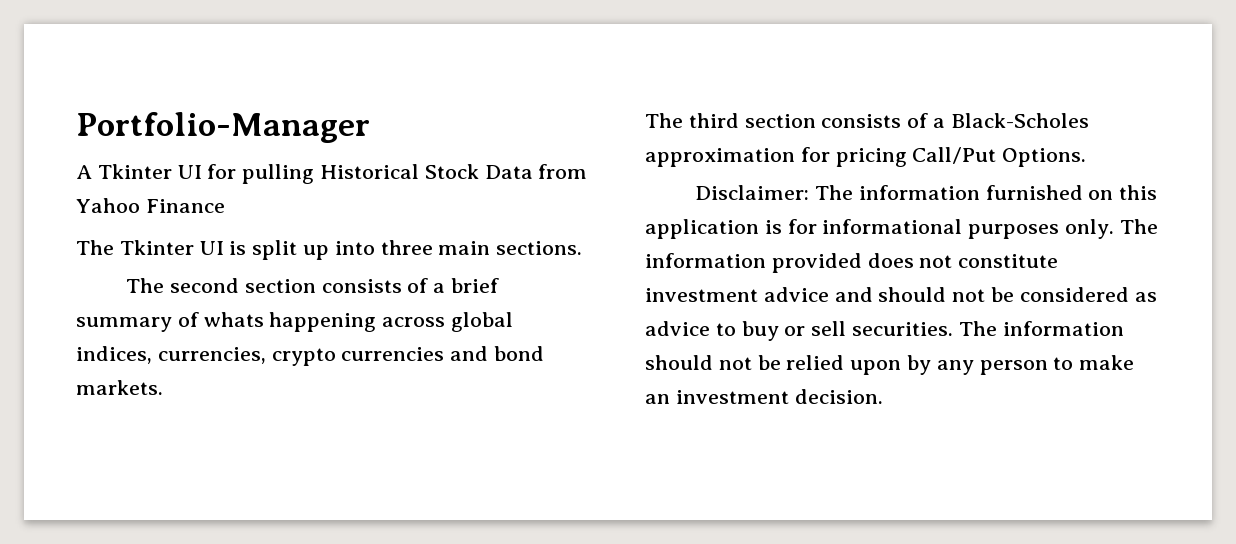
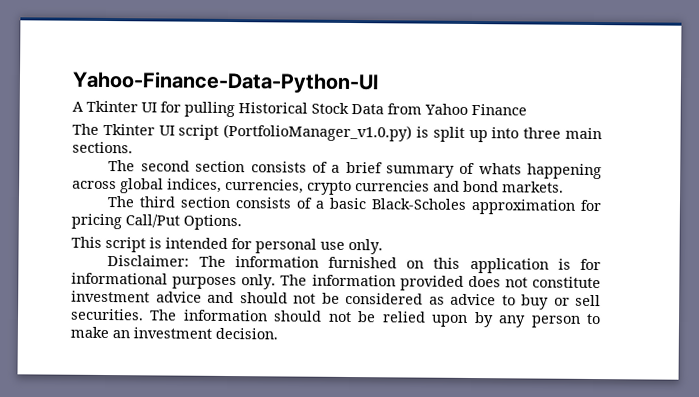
- Portfolio-Manager
+ Yahoo-Finance-Data-Python-UI
- The Tkinter UI is split up into three main sections.
+ The Tkinter UI script (PortfolioManager_v1.0.py) is split up into three main sections.
- The third section consists of a Black-Scholes approximation for pricing Call/Put Options.
+ The third section consists of a basic Black-Scholes approximation for pricing Call/Put Options.
+ This script is intended for personal use only.

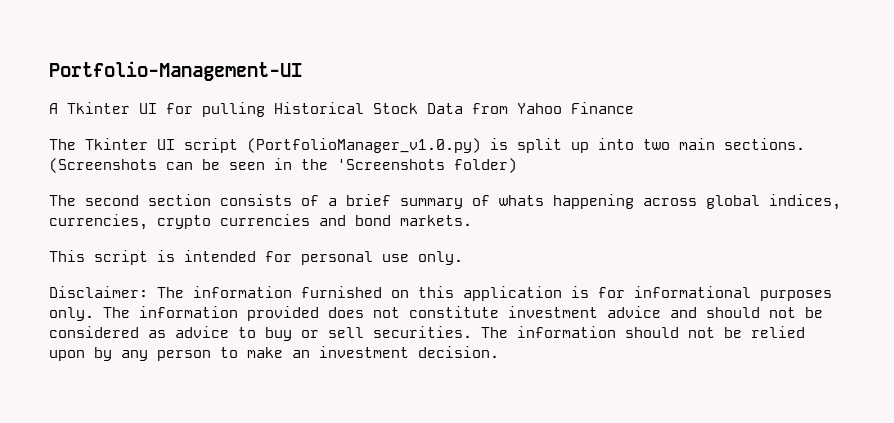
- Yahoo-Finance-Data-Python-UI
+ Portfolio-Management-UI
- The Tkinter UI script (PortfolioManager_v1.0.py) is split up into three main sections.
+ The Tkinter UI script (PortfolioManager_v1.0.py) is split up into two main sections. (Screenshots can be seen in the 'Screenshots folder)
- The third section consists of a basic Black-Scholes approximation for pricing Call/Put Options.

